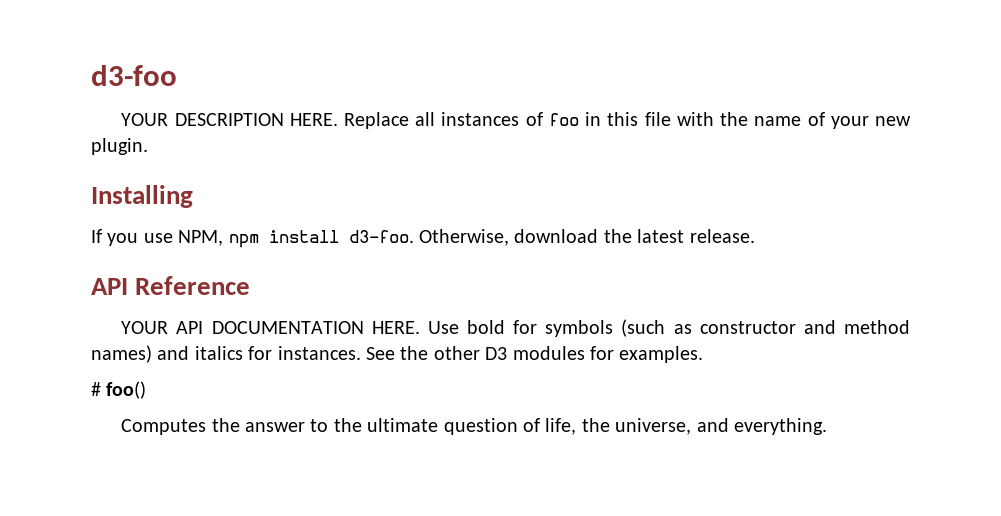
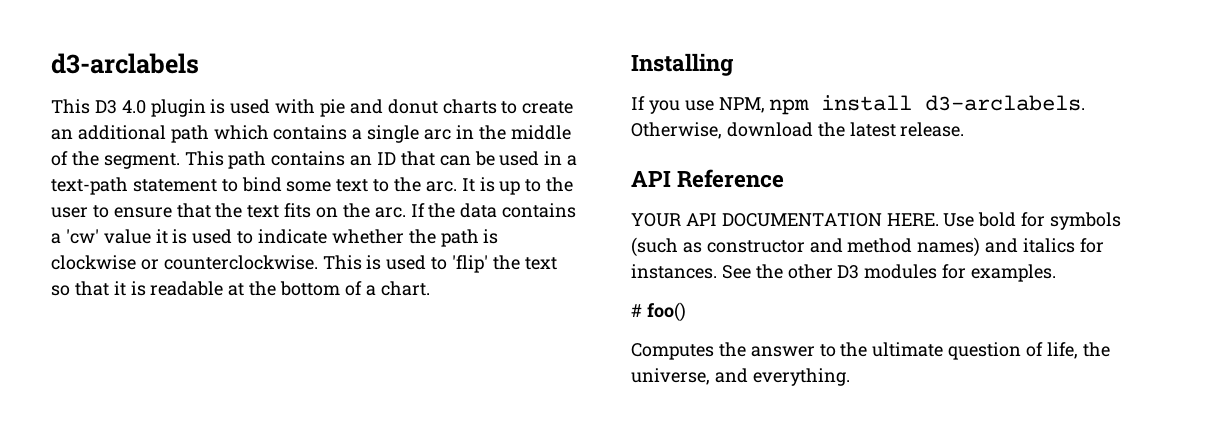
- d3-foo
- YOUR DESCRIPTION HERE. Replace all instances of foo in this file with the name of your new plugin.
+ d3-arclabels
+ This D3 4.0 plugin is used with pie and donut charts to create an additional path which contains a single arc in the middle of the segment. This path contains an ID that can be used in a text-path statement to bind some text to the arc. It is up to the user to ensure that the text fits on the arc. If the data contains a 'cw' value it is used to indicate whether the path is clockwise or counterclockwise. This is used to 'flip' the text so that it is readable at the bottom of a chart.
- If you use NPM, npm install d3-foo.
+ If you use NPM, npm install d3-arclabels.

